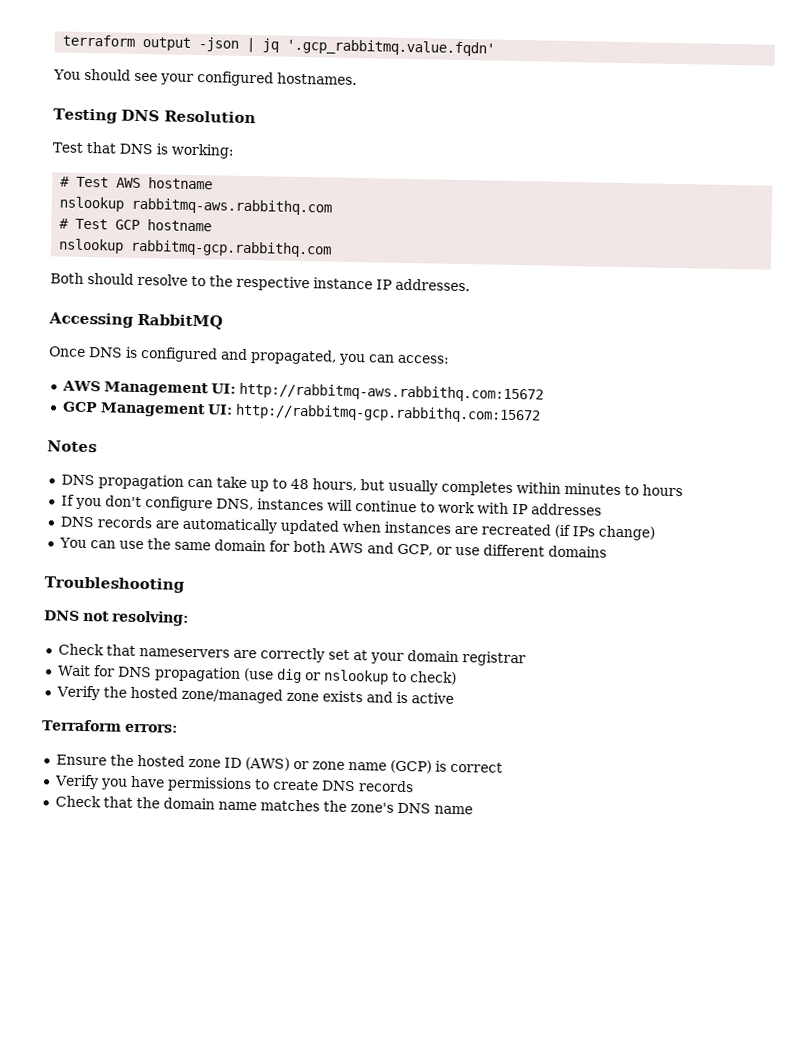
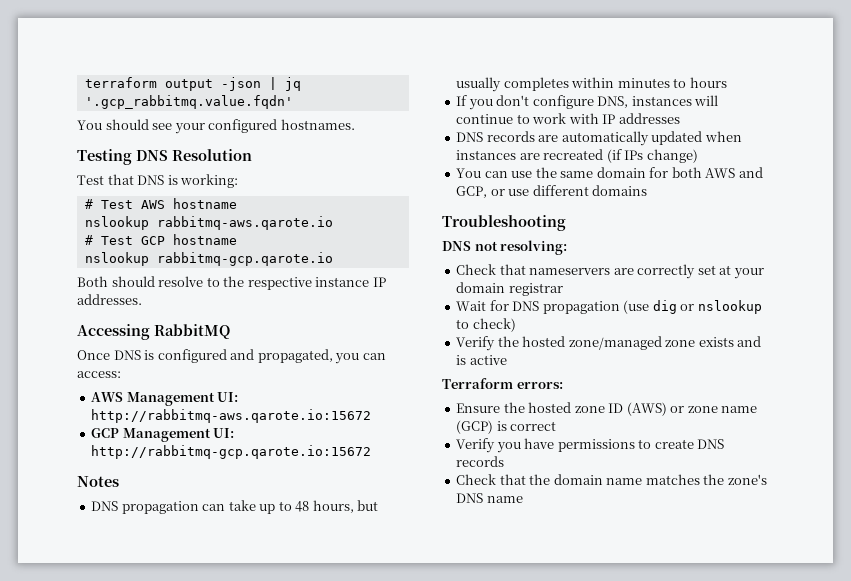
- nslookup rabbitmq-aws.rabbithq.com
+ nslookup rabbitmq-aws.qarote.io
- nslookup rabbitmq-gcp.rabbithq.com
+ nslookup rabbitmq-gcp.qarote.io
- AWS Management UI: http://rabbitmq-aws.rabbithq.com:15672
+ AWS Management UI: http://rabbitmq-aws.qarote.io:15672
- GCP Management UI: http://rabbitmq-gcp.rabbithq.com:15672
+ GCP Management UI: http://rabbitmq-gcp.qarote.io:15672

